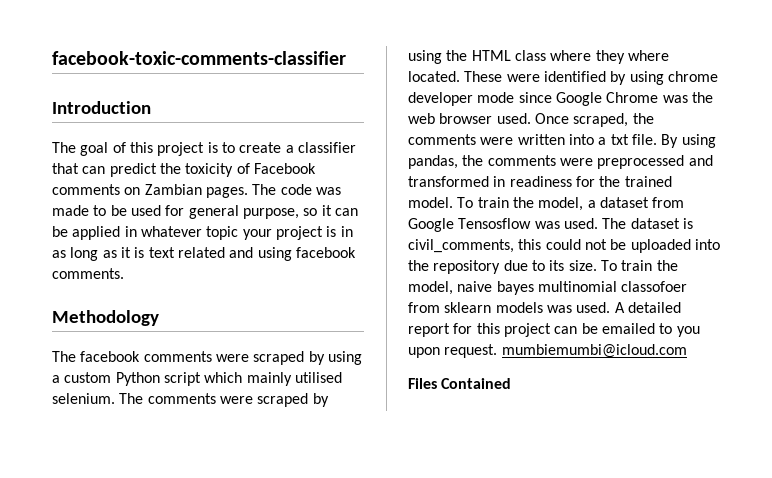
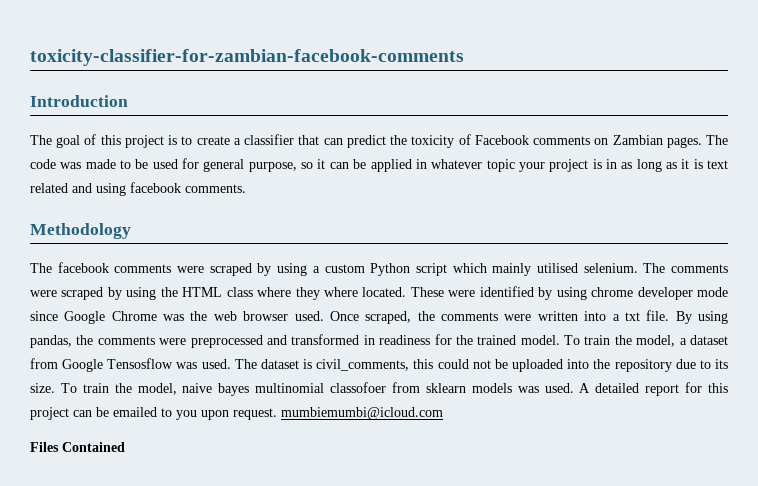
- facebook-toxic-comments-classifier
+ toxicity-classifier-for-zambian-facebook-comments

